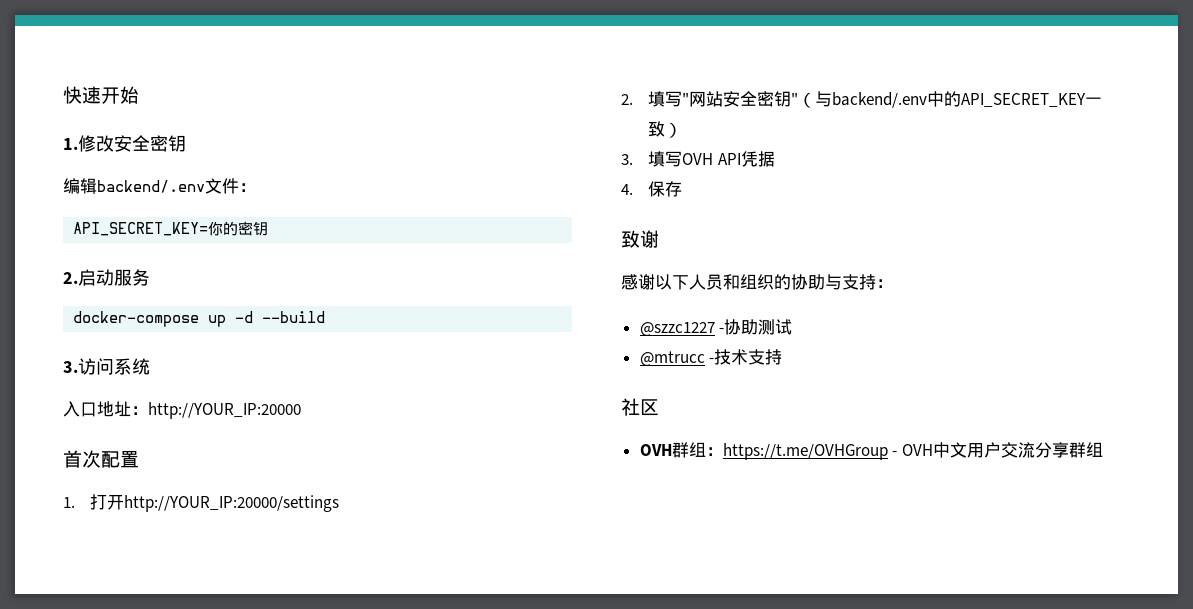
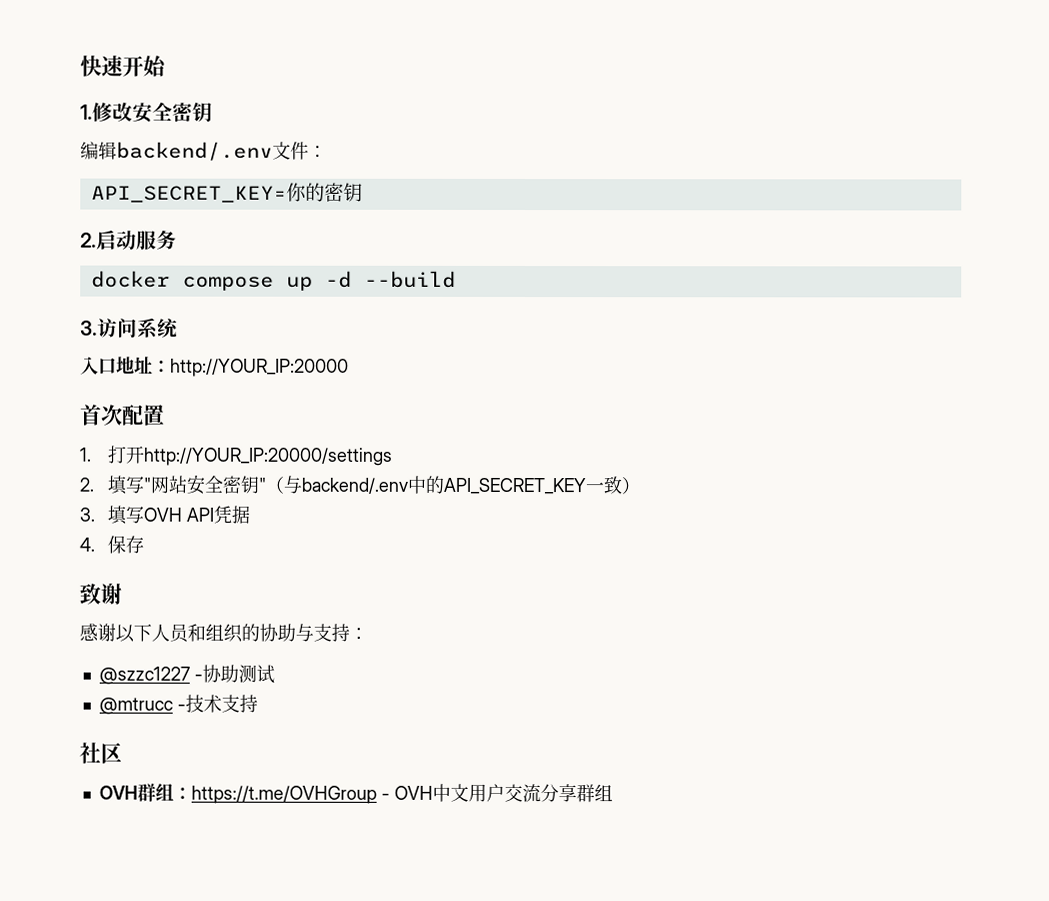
- docker-compose up -d --build
+ docker compose up -d --build

